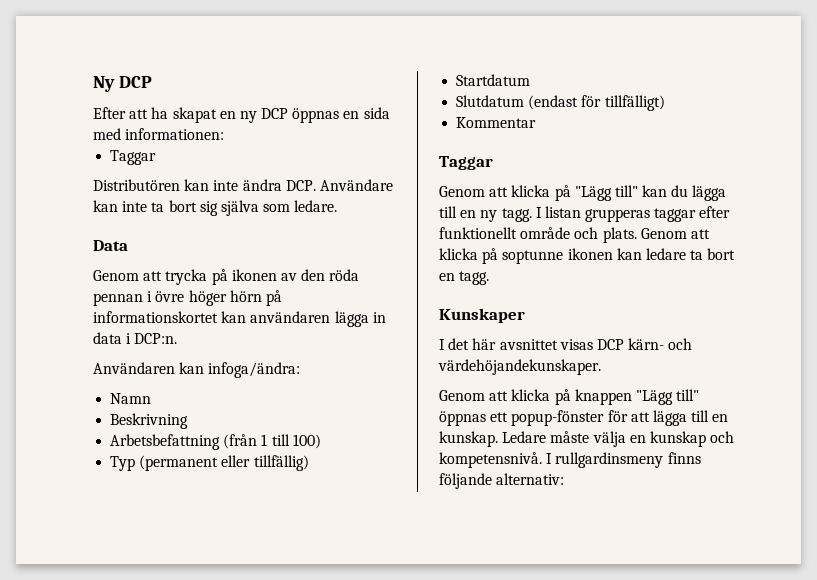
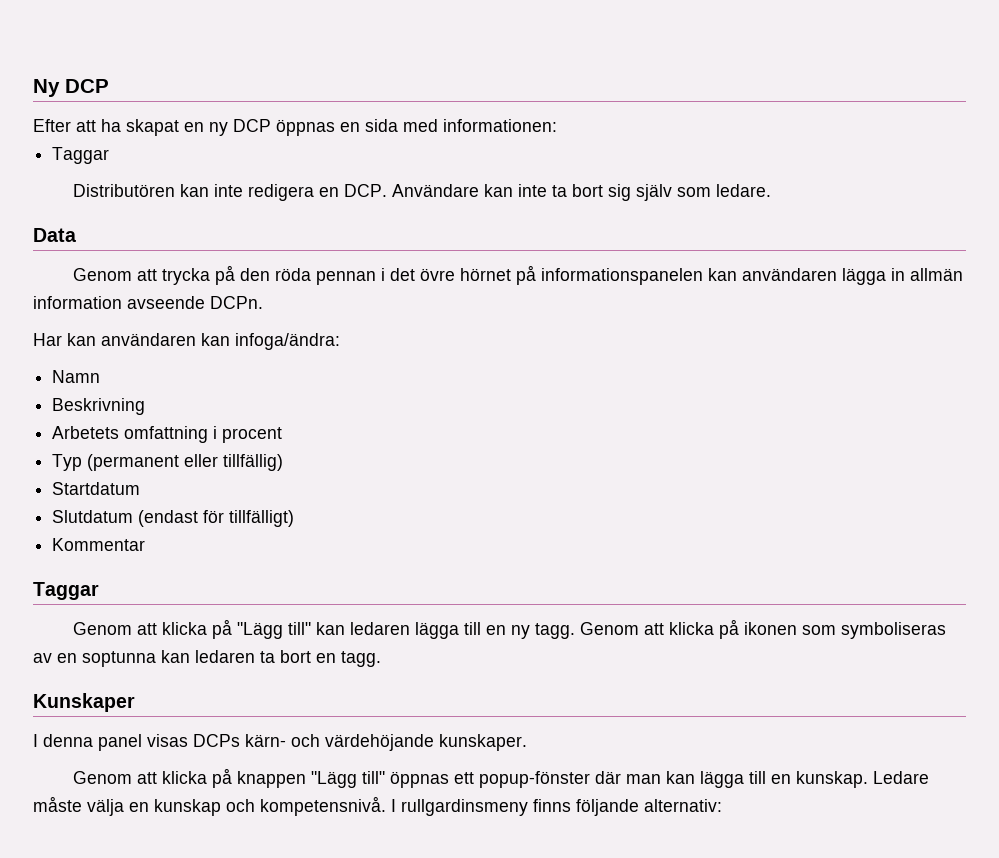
- Distributören kan inte ändra DCP. Användare kan inte ta bort sig själva som ledare.
+ Distributören kan inte redigera en DCP. Användare kan inte ta bort sig själv som ledare.
- Genom att trycka på ikonen av den röda pennan i övre höger hörn på informationskortet kan användaren lägga in data i DCP:n.
- Användaren kan infoga/ändra:
+ Genom att trycka på den röda pennan i det övre hörnet på informationspanelen kan användaren lägga in allmän information avseende DCPn.
+ Har kan användaren kan infoga/ändra:
- Arbetsbefattning (från 1 till 100)
+ Arbetets omfattning i procent
- Genom att klicka på "Lägg till" kan du lägga till en ny tagg.
+ Genom att klicka på "Lägg till" kan ledaren lägga till en ny tagg.
- I listan grupperas taggar efter funktionellt område och plats. Genom att klicka på soptunne ikonen kan ledare ta bort en tagg.
+ Genom att klicka på ikonen som symboliseras av en soptunna kan ledaren ta bort en tagg.
- I det här avsnittet visas DCP kärn- och värdehöjandekunskaper.
+ I denna panel visas DCPs kärn- och värdehöjande kunskaper.
- Genom att klicka på knappen "Lägg till" öppnas ett popup-fönster för att lägga till en kunskap.
+ Genom att klicka på knappen "Lägg till" öppnas ett popup-fönster där man kan lägga till en kunskap.

